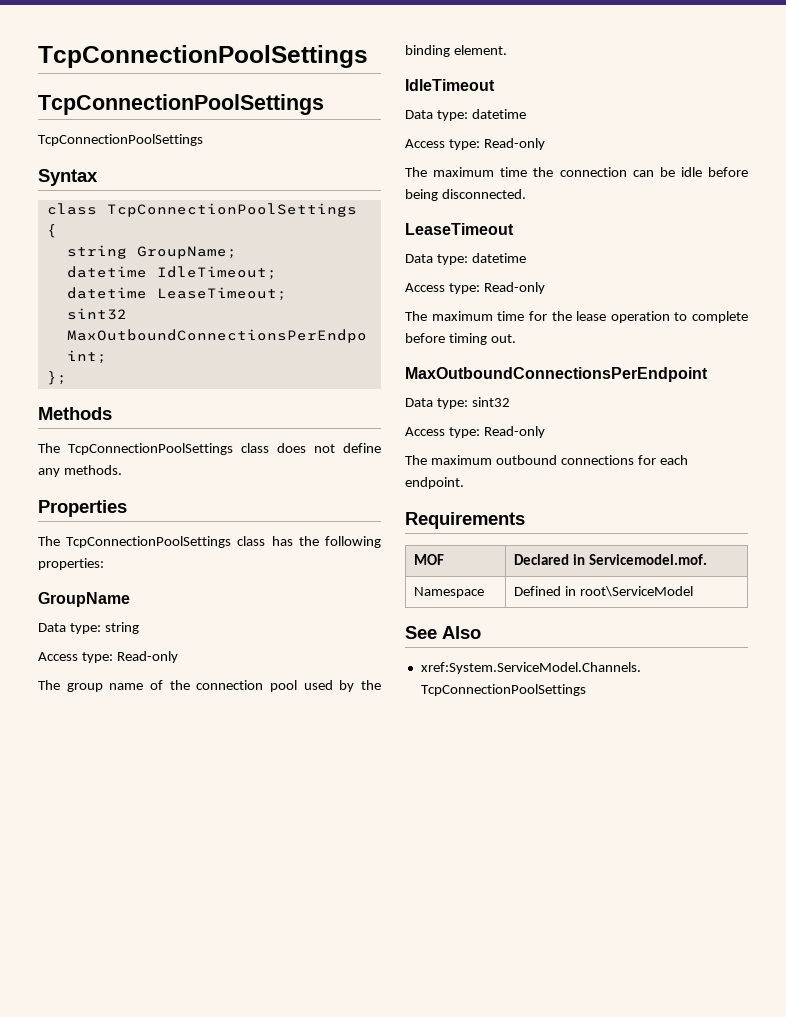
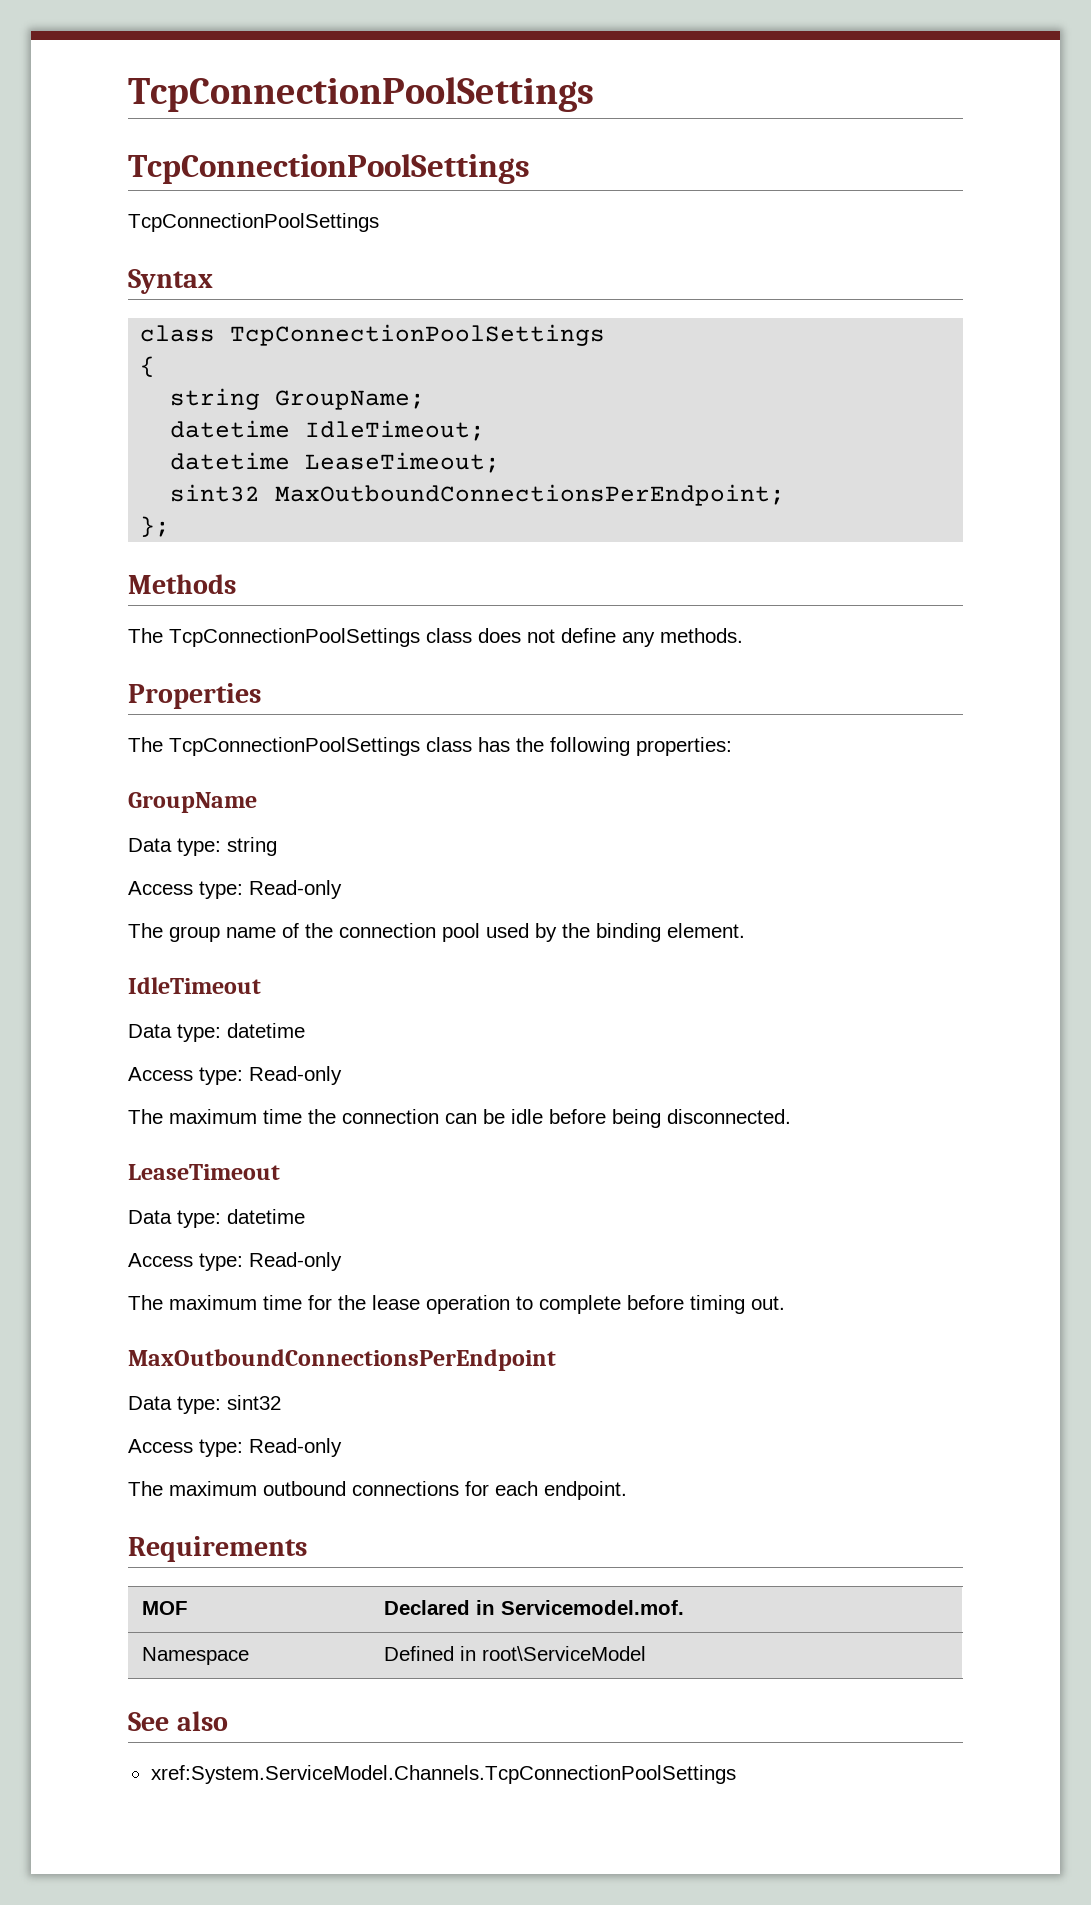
- See Also
+ See also

